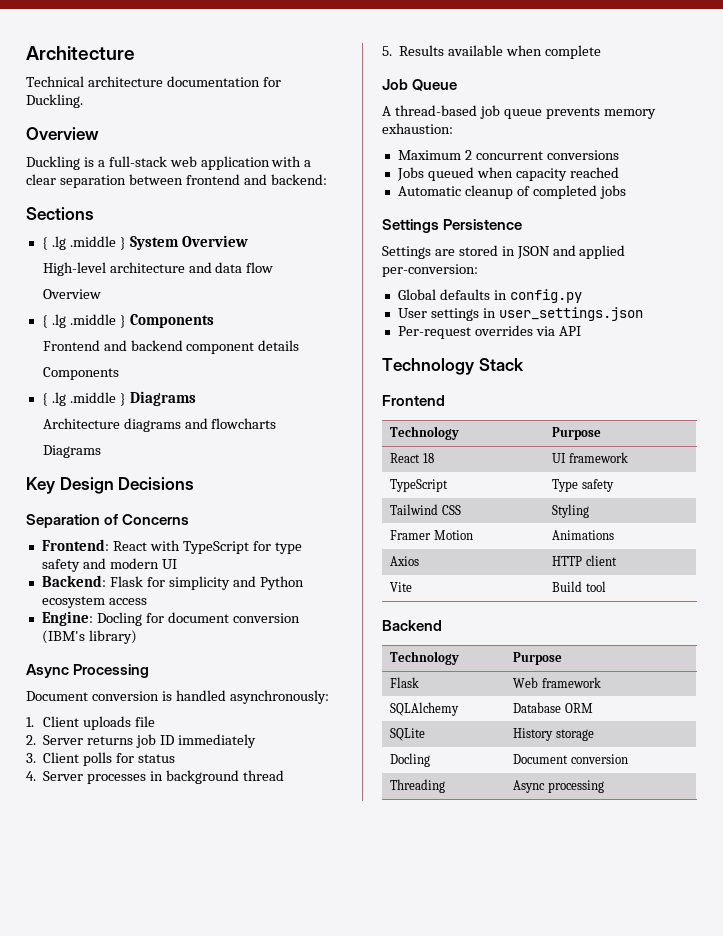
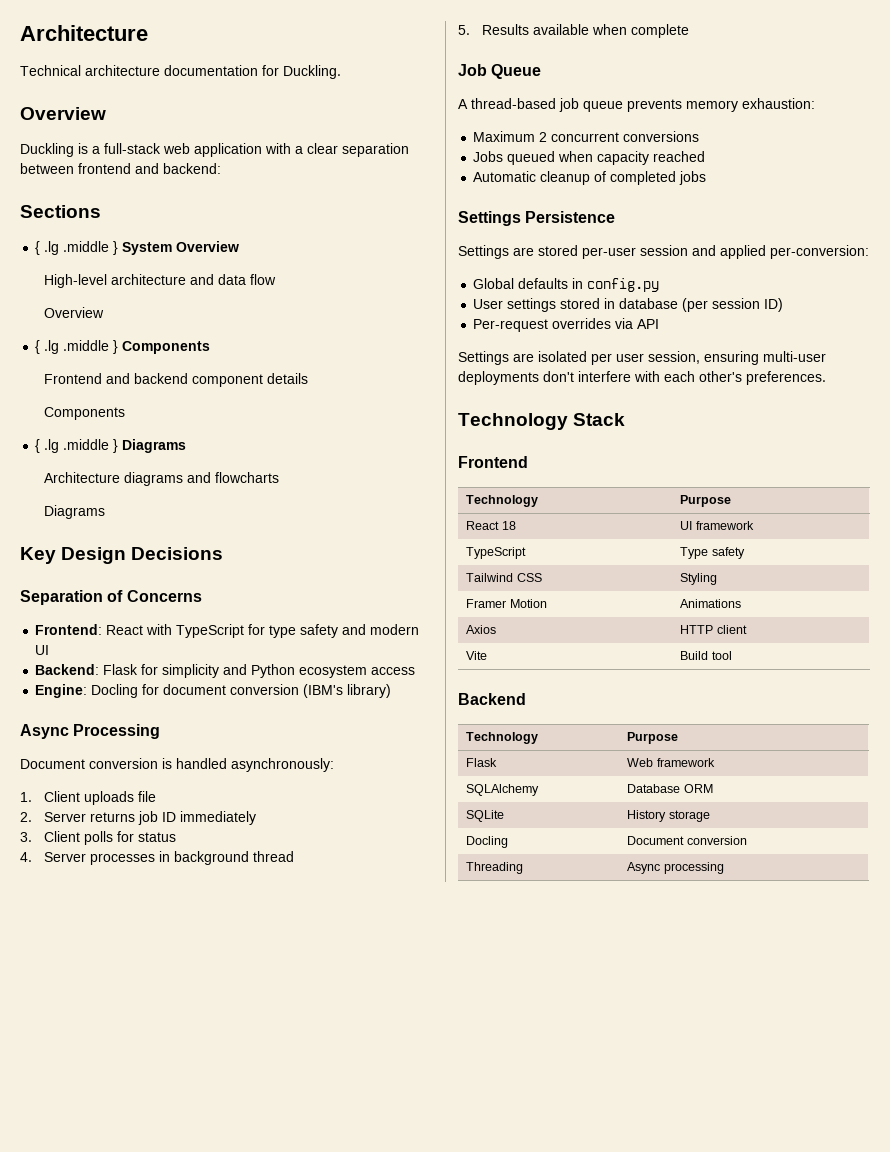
- Settings are stored in JSON and applied per-conversion:
+ Settings are stored per-user session and applied per-conversion:
- User settings in user_settings.json
+ User settings stored in database (per session ID)
  Per-request overrides via API
+ Settings are isolated per user session, ensuring multi-user deployments don't interfere with each other's preferences.

